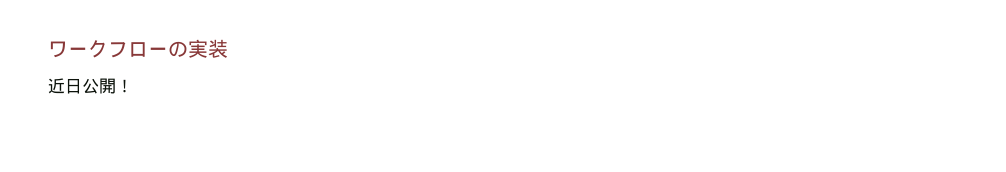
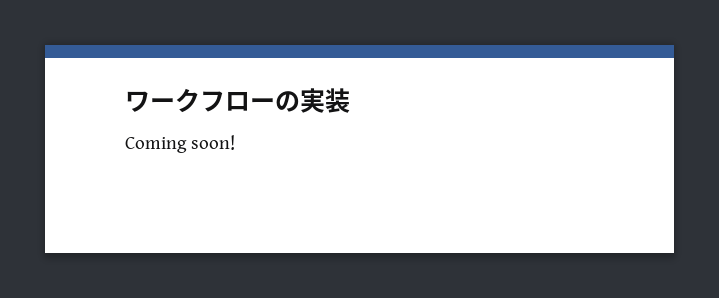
- 近日公開！
+ Coming soon!

